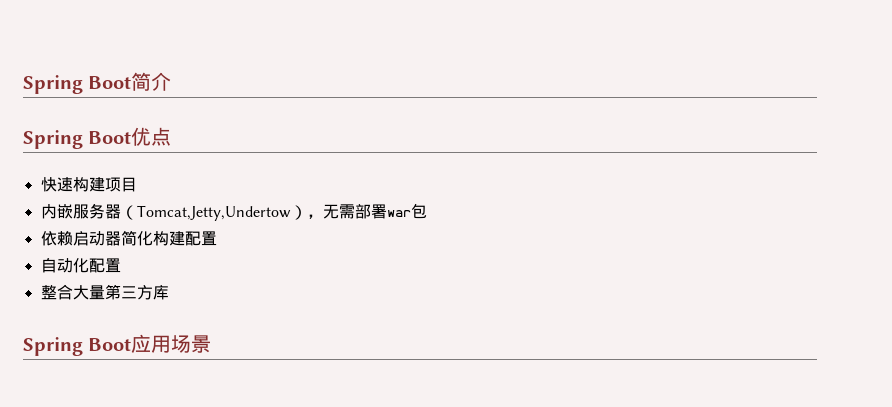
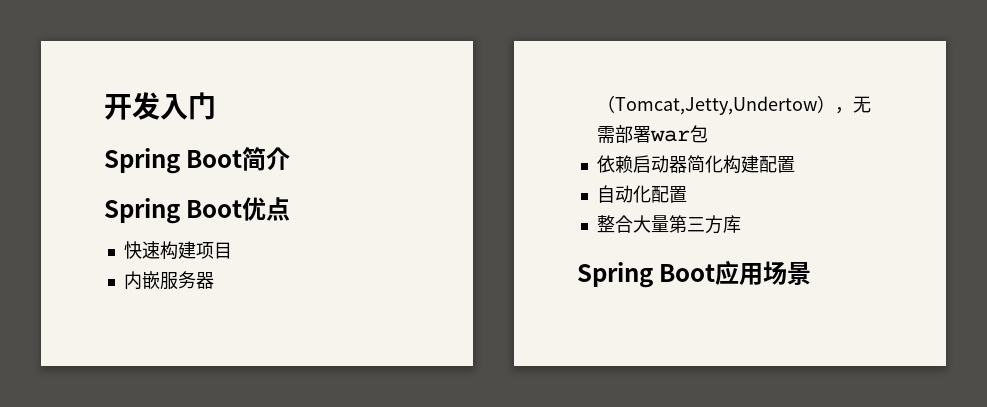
+ 开发入门

